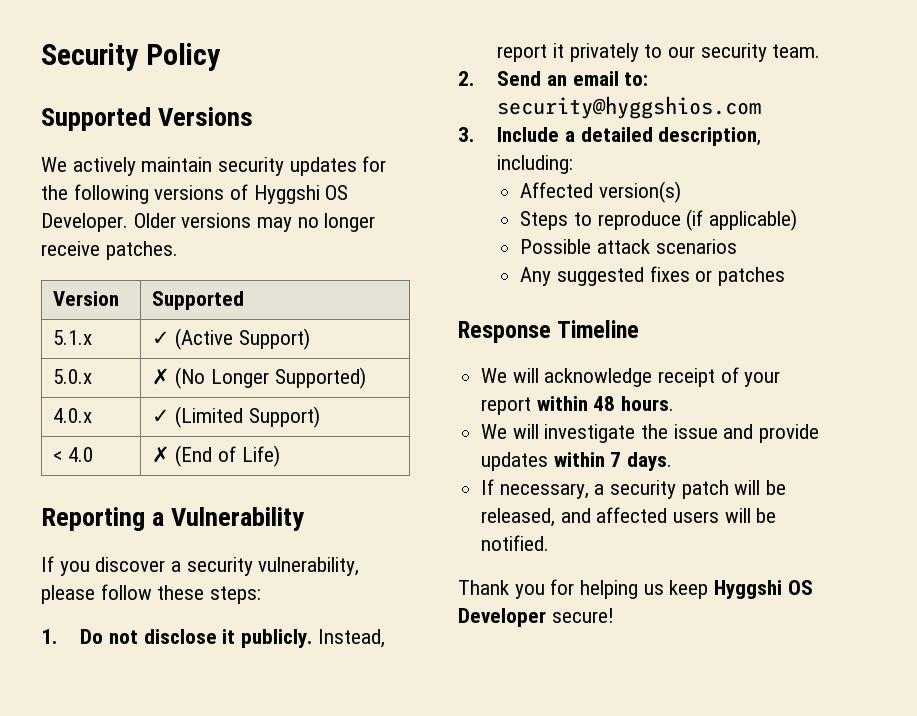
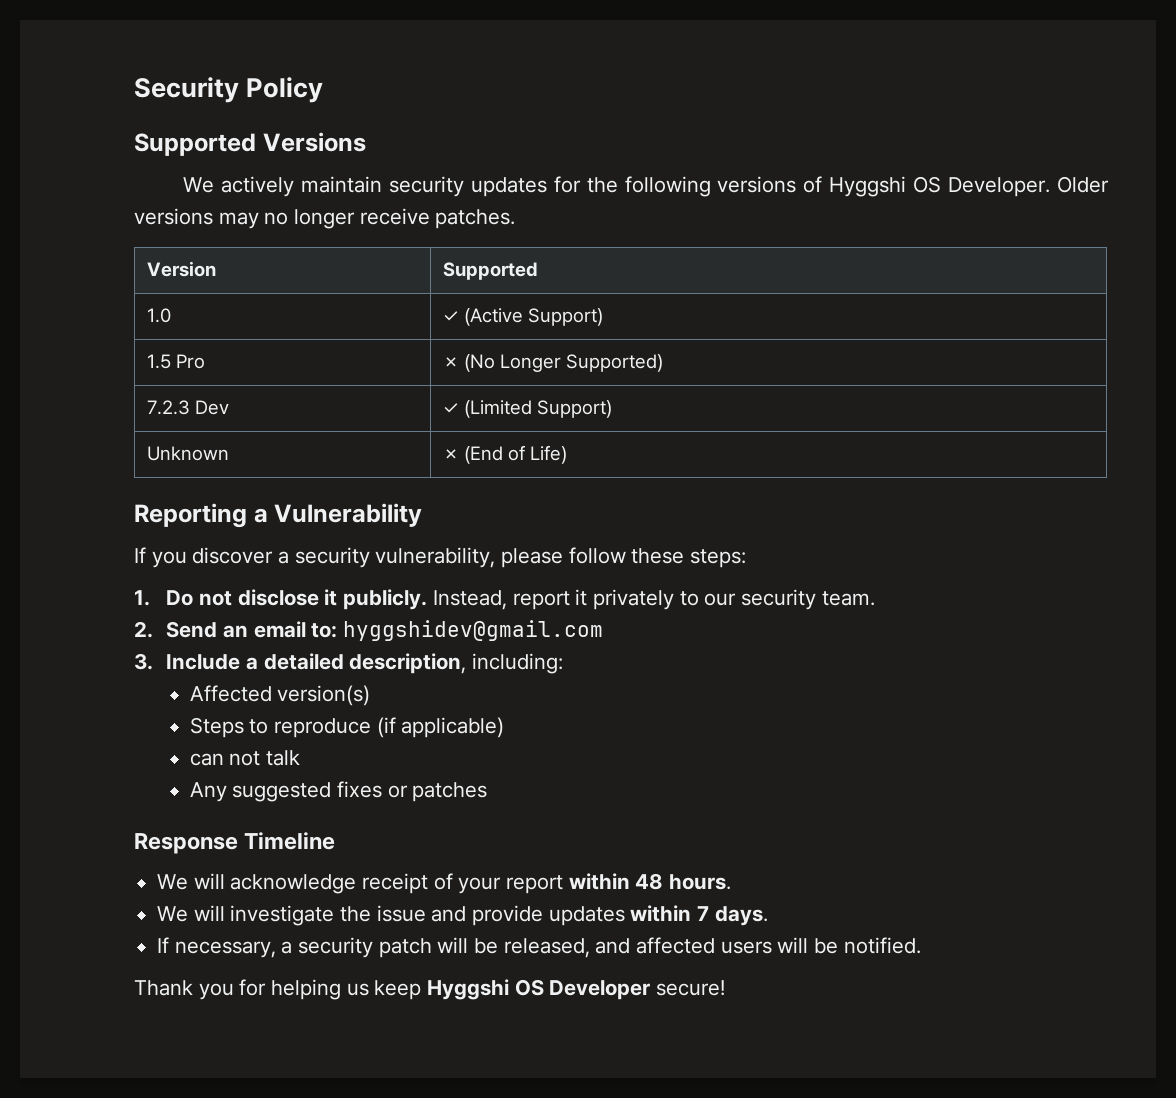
- 5.1.x | ✓ (Active Support)
+ 1.0 | ✓ (Active Support)
- 5.0.x | ✗ (No Longer Supported)
+ 1.5 Pro | ✗ (No Longer Supported)
- 4.0.x | ✓ (Limited Support)
+ 7.2.3 Dev | ✓ (Limited Support)
- < 4.0 | ✗ (End of Life)
+ Unknown | ✗ (End of Life)
- 2. Send an email to: security@hyggshios.com
+ 2. Send an email to: hyggshidev@gmail.com
- Possible attack scenarios
+ can not talk

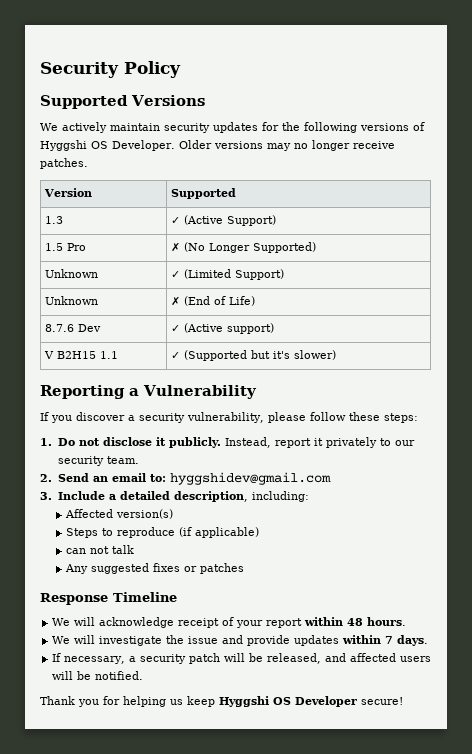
- 1.0 | ✓ (Active Support)
+ 1.3 | ✓ (Active Support)
- 7.2.3 Dev | ✓ (Limited Support)
+ Unknown | ✓ (Limited Support)
+ 8.7.6 Dev | ✓ (Active support)
+ V B2H15 1.1 | ✓ (Supported but it's slower)

